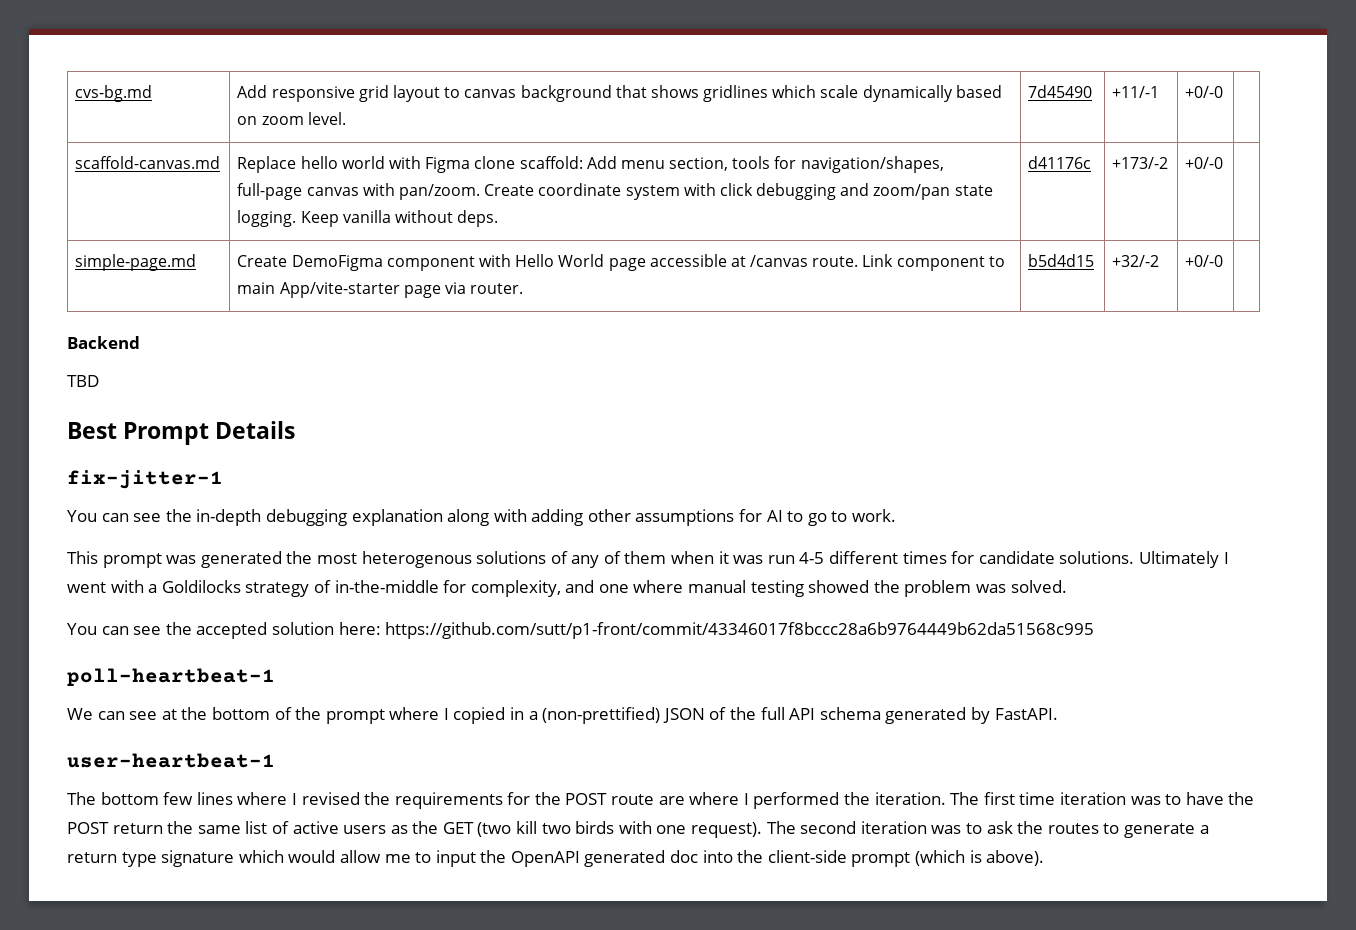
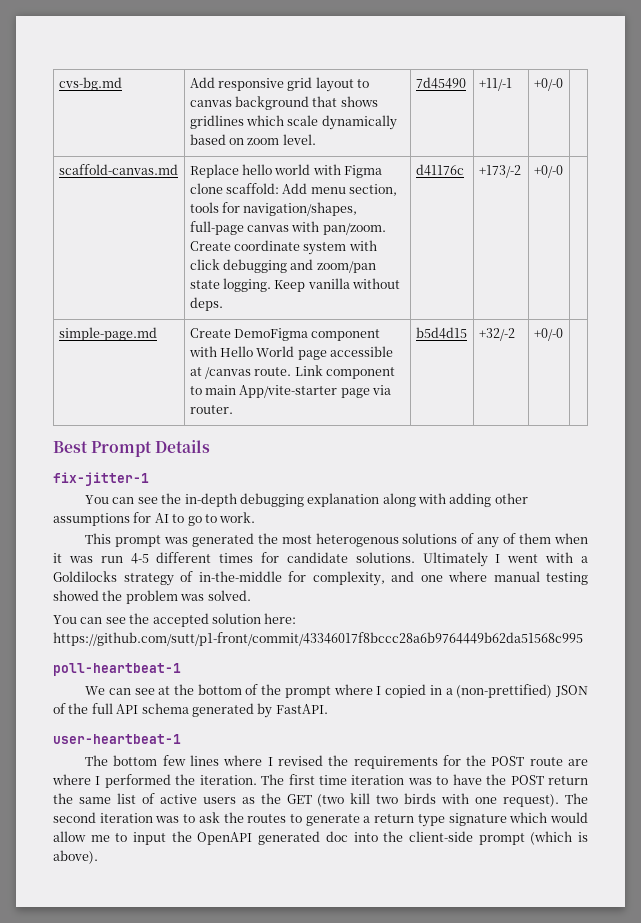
- Backend
- TBD

